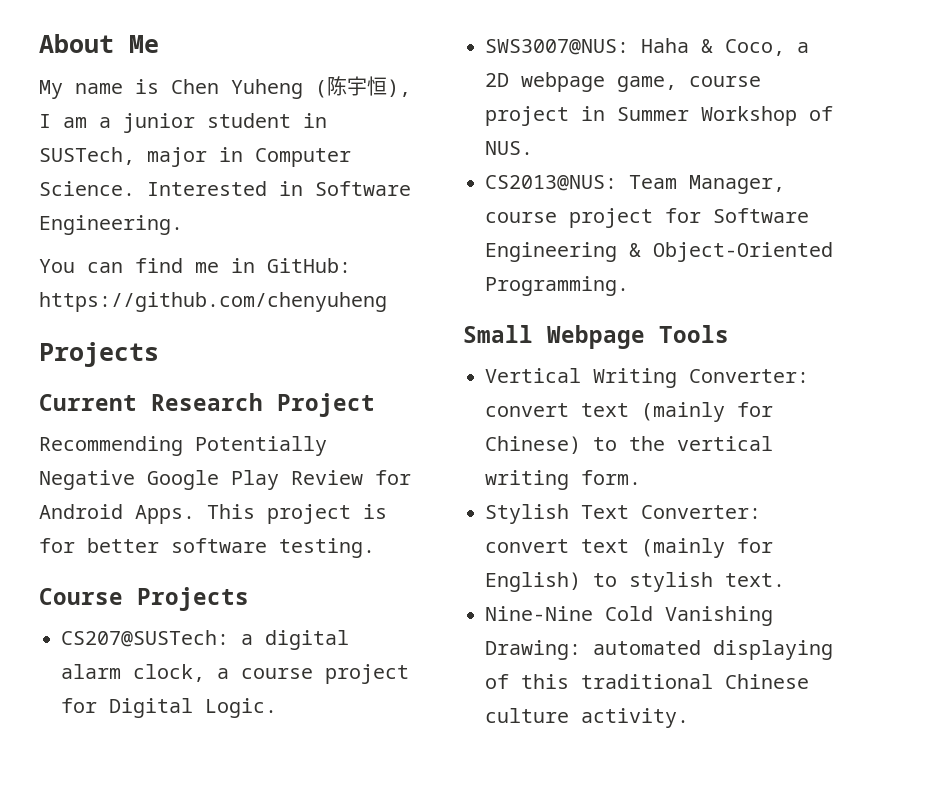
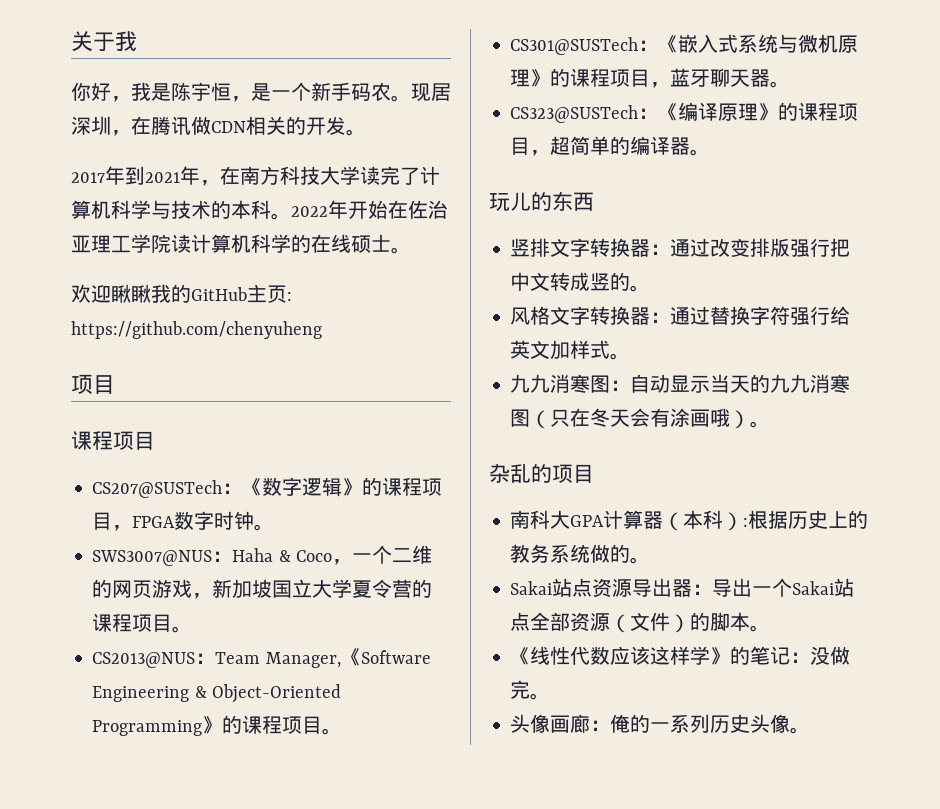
- About Me
- My name is Chen Yuheng (陈宇恒), I am a junior student in SUSTech, major in Computer Science. Interested in Software Engineering.
- You can find me in GitHub: https://github.com/chenyuheng
- Projects
- Current Research Project
- Recommending Potentially Negative Google Play Review for Android Apps. This project is for better software testing.
- Course Projects
- CS207@SUSTech: a digital alarm clock, a course project for Digital Logic.
- SWS3007@NUS: Haha & Coco, a 2D webpage game, course project in Summer Workshop of NUS.
- CS2013@NUS: Team Manager, course project for Software Engineering & Object-Oriented Programming.
- Small Webpage Tools
- Vertical Writing Converter: convert text (mainly for Chinese) to the vertical writing form.
- Stylish Text Converter: convert text (mainly for English) to stylish text.
- Nine-Nine Cold Vanishing Drawing: automated displaying of this traditional Chinese culture activity.
+ 关于我
+ 你好，我是陈宇恒，是一个新手码农。现居深圳，在腾讯做CDN相关的开发。
+ 2017年到2021年，在南方科技大学读完了计算机科学与技术的本科。2022年开始在佐治亚理工学院读计算机科学的在线硕士。
+ 欢迎瞅瞅我的GitHub主页: https://github.com/chenyuheng
+ 项目
+ 课程项目
+ CS207@SUSTech：《数字逻辑》的课程项目，FPGA数字时钟。
+ SWS3007@NUS：Haha & Coco，一个二维的网页游戏，新加坡国立大学夏令营的课程项目。
+ CS2013@NUS：Team Manager,《Software Engineering & Object-Oriented Programming》的课程项目。
+ CS301@SUSTech：《嵌入式系统与微机原理》的课程项目，蓝牙聊天器。
+ CS323@SUSTech：《编译原理》的课程项目，超简单的编译器。
+ 玩儿的东西
+ 竖排文字转换器：通过改变排版强行把中文转成竖的。
+ 风格文字转换器：通过替换字符强行给英文加样式。
+ 九九消寒图：自动显示当天的九九消寒图（只在冬天会有涂画哦）。
+ 杂乱的项目
+ 南科大GPA计算器（本科）:根据历史上的教务系统做的。
+ Sakai站点资源导出器：导出一个Sakai站点全部资源（文件）的脚本。
+ 《线性代数应该这样学》的笔记：没做完。
+ 头像画廊：俺的一系列历史头像。

